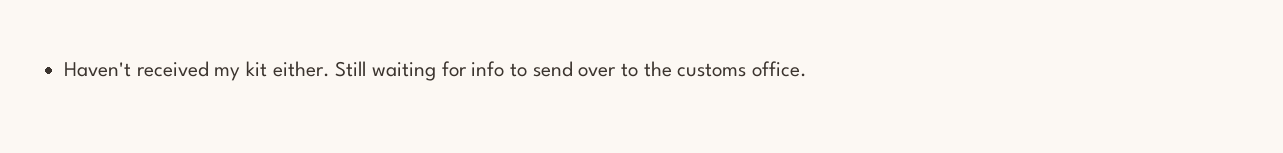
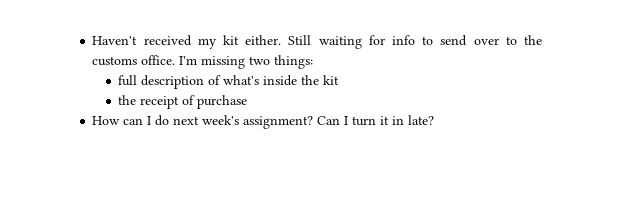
+ I'm missing two things:
+ full description of what's inside the kit
+ the receipt of purchase
+ How can I do next week's assignment? Can I turn it in late?

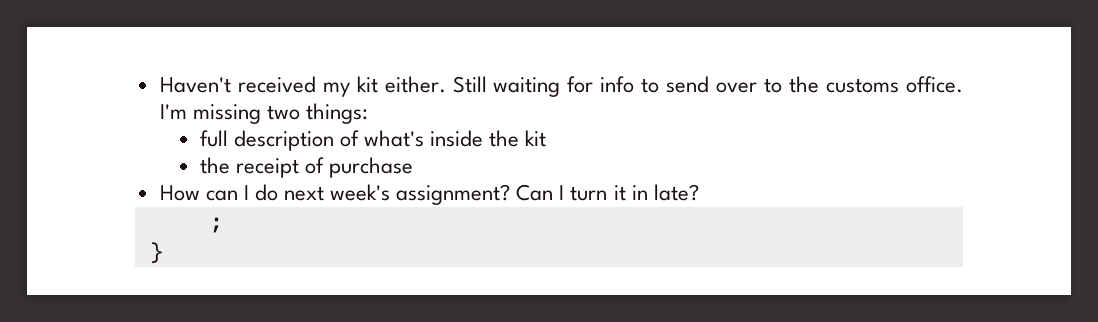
+ ;
+ }

